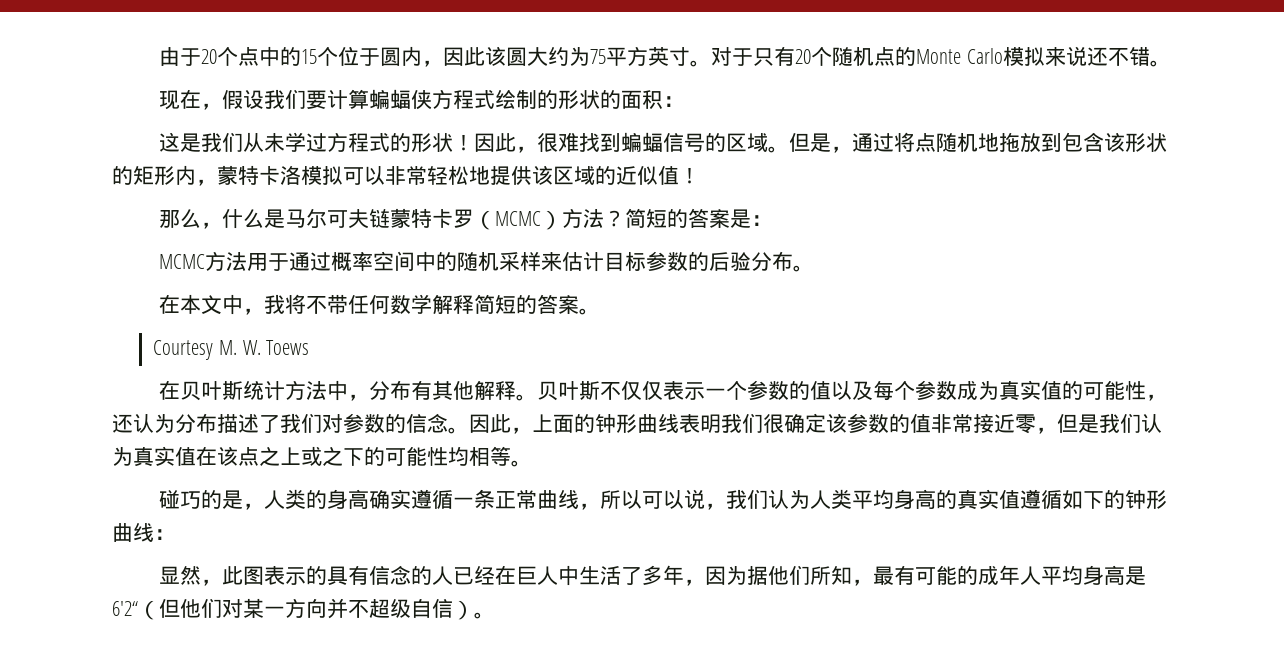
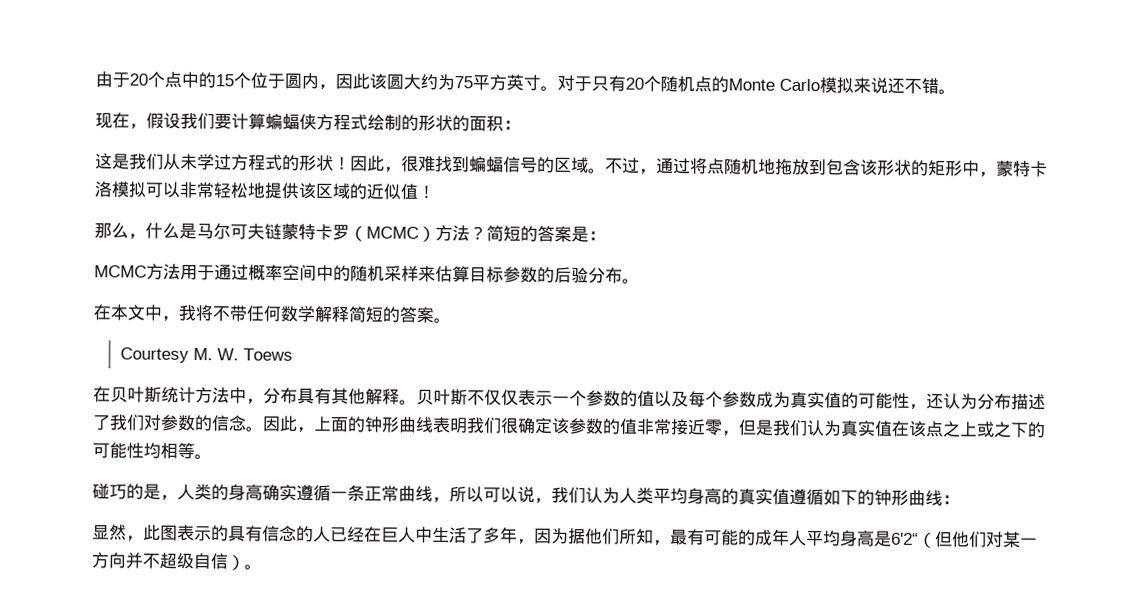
- 但是，通过将点随机地拖放到包含该形状的矩形内，蒙特卡洛模拟可以非常轻松地提供该区域的近似值！
+ 不过，通过将点随机地拖放到包含该形状的矩形中，蒙特卡洛模拟可以非常轻松地提供该区域的近似值！
- MCMC方法用于通过概率空间中的随机采样来估计目标参数的后验分布。
+ MCMC方法用于通过概率空间中的随机采样来估算目标参数的后验分布。
- 在贝叶斯统计方法中，分布有其他解释。
+ 在贝叶斯统计方法中，分布具有其他解释。

